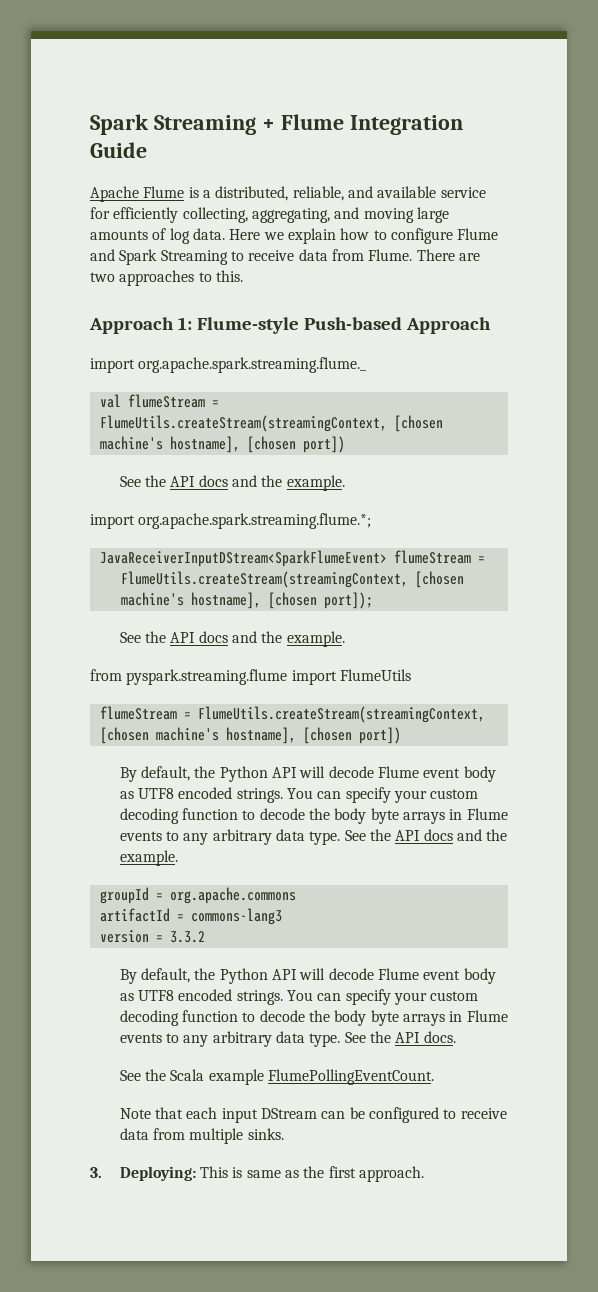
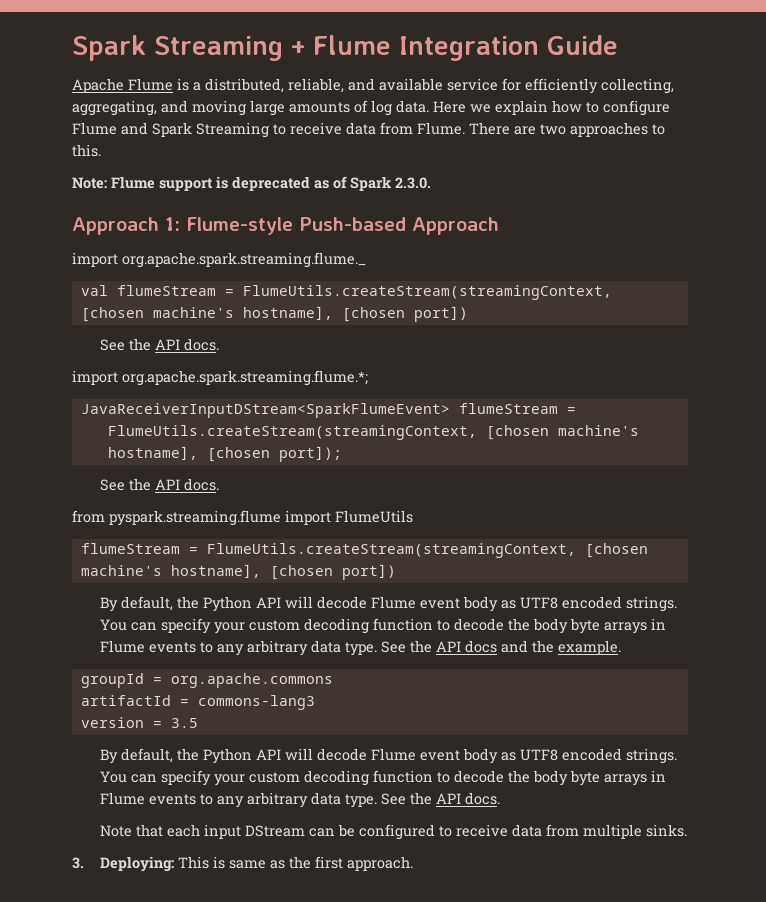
+ Note: Flume support is deprecated as of Spark 2.3.0.
  val flumeStream = FlumeUtils.createStream(streamingContext, [chosen machine's hostname], [chosen port])
- See the API docs and the example.
+ See the API docs.
  FlumeUtils.createStream(streamingContext, [chosen machine's hostname], [chosen port]);
- See the API docs and the example.
+ See the API docs.
- version = 3.3.2
+ version = 3.5
- See the Scala example FlumePollingEventCount.

